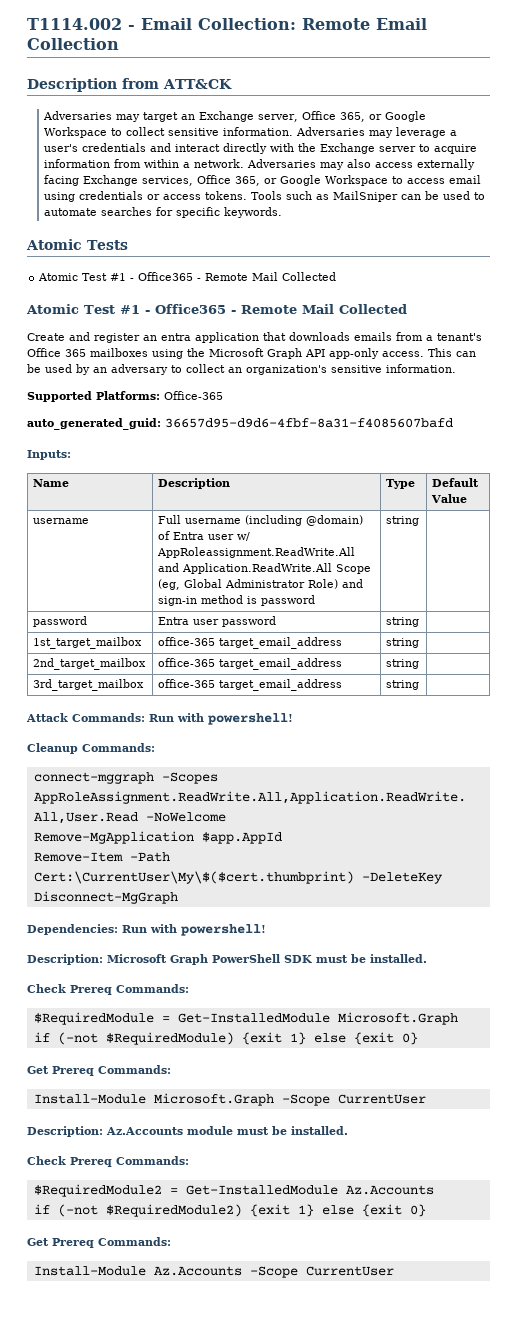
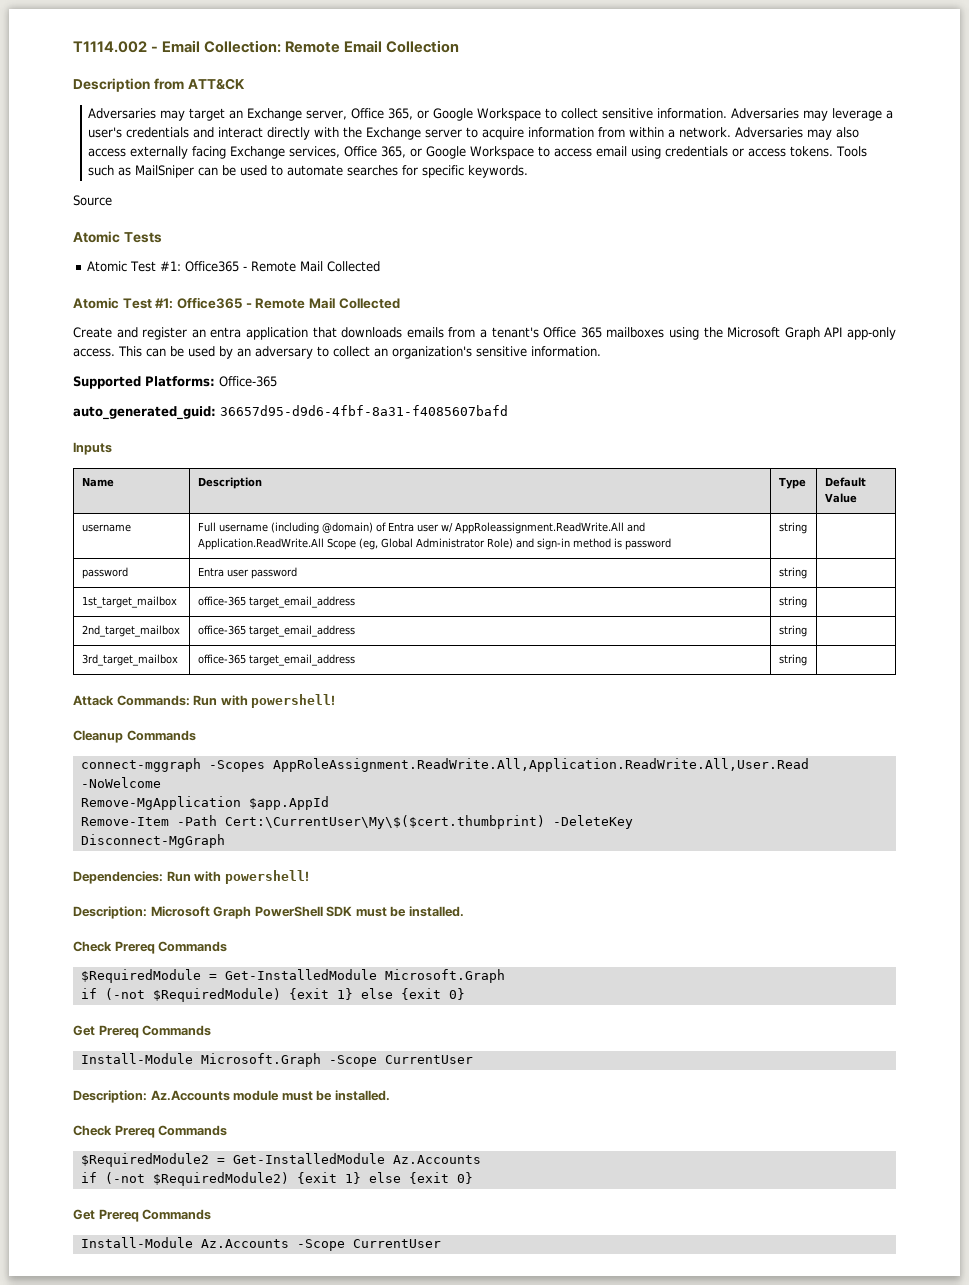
+ Source
  Atomic Tests
- Atomic Test #1 - Office365 - Remote Mail Collected
- Atomic Test #1 - Office365 - Remote Mail Collected
+ Atomic Test #1: Office365 - Remote Mail Collected
+ Atomic Test #1: Office365 - Remote Mail Collected
- Inputs:
+ Inputs
- Cleanup Commands:
+ Cleanup Commands
  Description: Microsoft Graph PowerShell SDK must be installed.
- Check Prereq Commands:
+ Check Prereq Commands
  if (-not $RequiredModule) {exit 1} else {exit 0}
- Get Prereq Commands:
+ Get Prereq Commands
  Description: Az.Accounts module must be installed.
- Check Prereq Commands:
+ Check Prereq Commands
  if (-not $RequiredModule2) {exit 1} else {exit 0}
- Get Prereq Commands:
+ Get Prereq Commands

